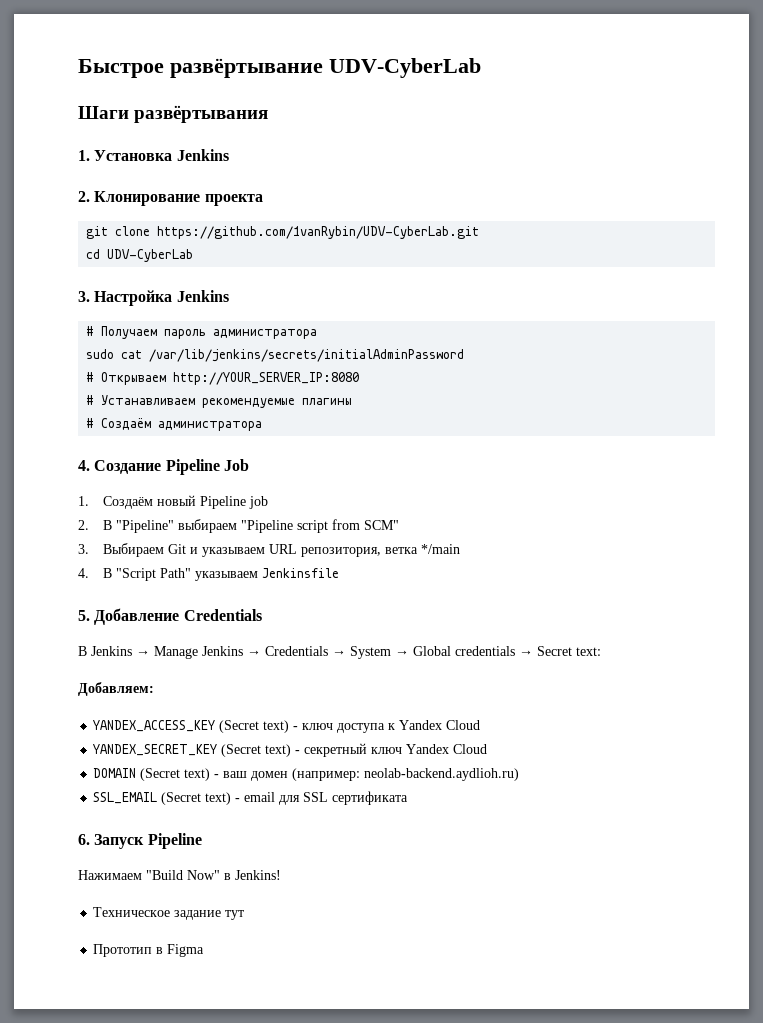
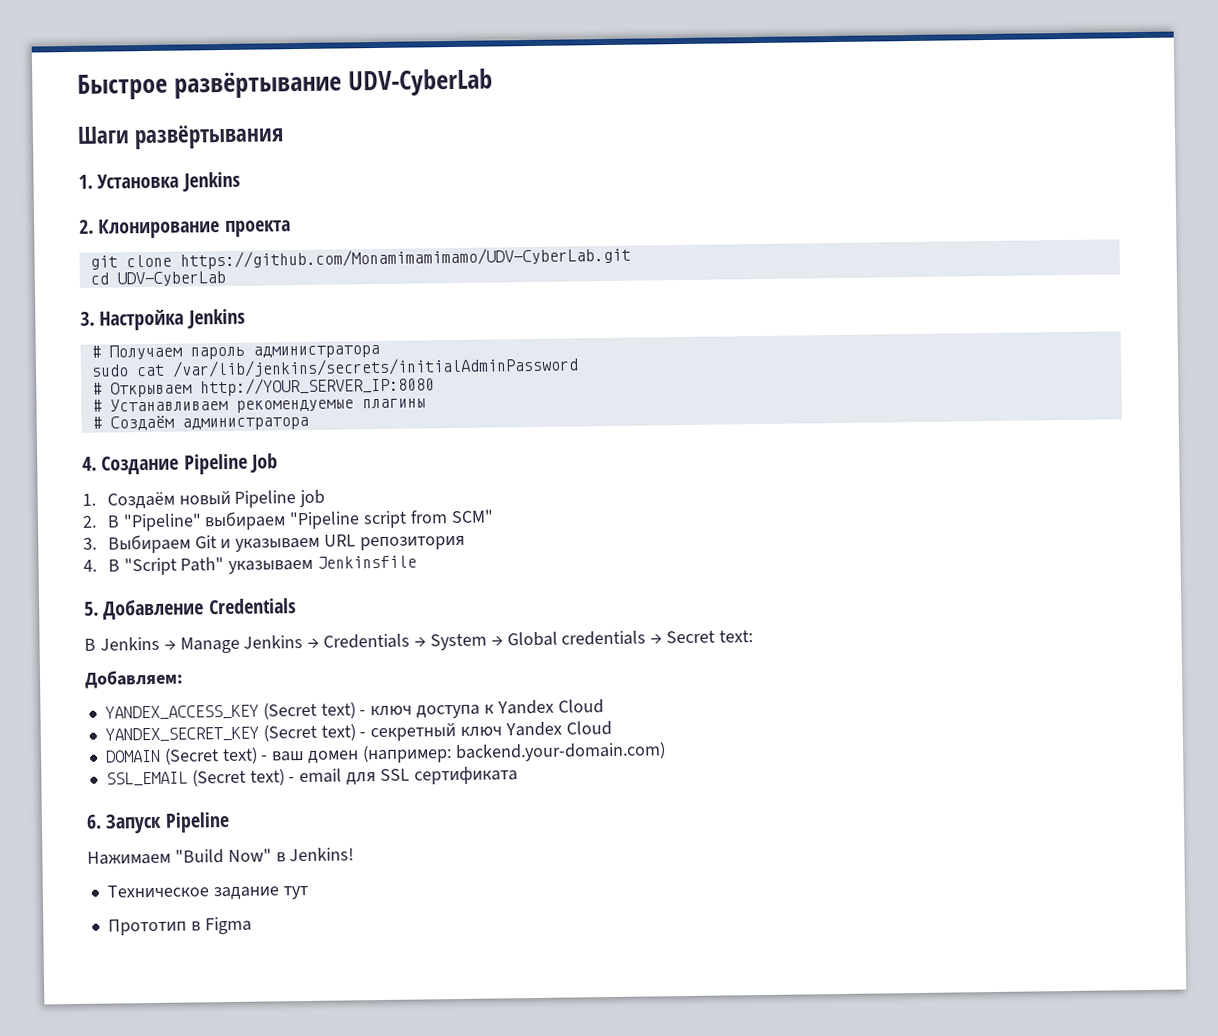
- git clone https://github.com/1vanRybin/UDV-CyberLab.git
+ git clone https://github.com/Monamimamimamo/UDV-CyberLab.git
- 3. Выбираем Git и указываем URL репозитория, ветка */main
+ 3. Выбираем Git и указываем URL репозитория
- DOMAIN (Secret text) - ваш домен (например: neolab-backend.aydlioh.ru)
+ DOMAIN (Secret text) - ваш домен (например: backend.your-domain.com)

